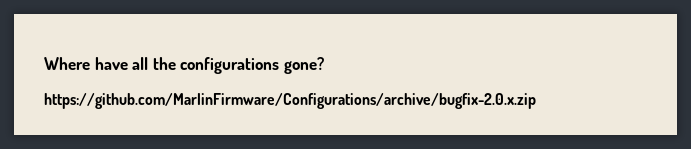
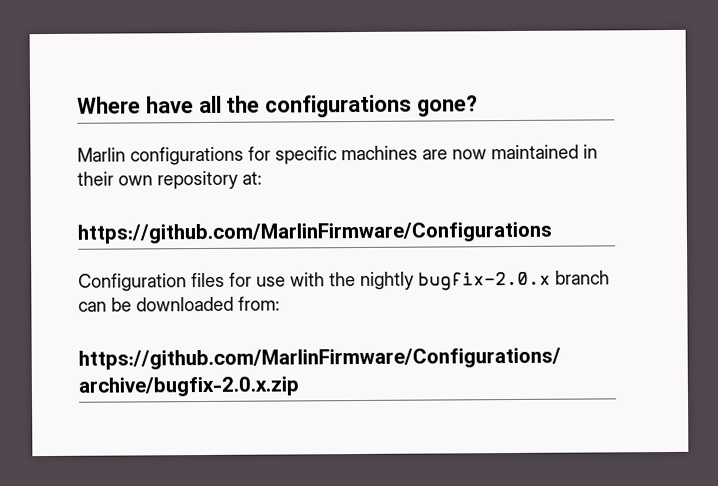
+ Marlin configurations for specific machines are now maintained in their own repository at:
+ https://github.com/MarlinFirmware/Configurations
+ Configuration files for use with the nightly bugfix-2.0.x branch can be downloaded from:

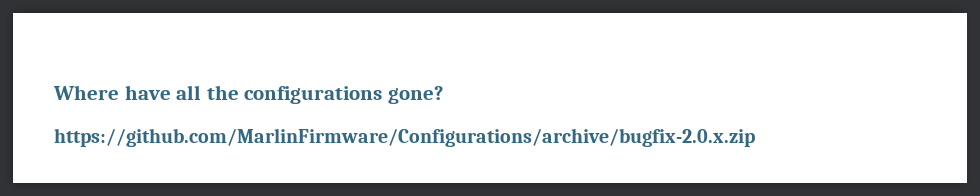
- Marlin configurations for specific machines are now maintained in their own repository at:
- https://github.com/MarlinFirmware/Configurations
- Configuration files for use with the nightly bugfix-2.0.x branch can be downloaded from:

